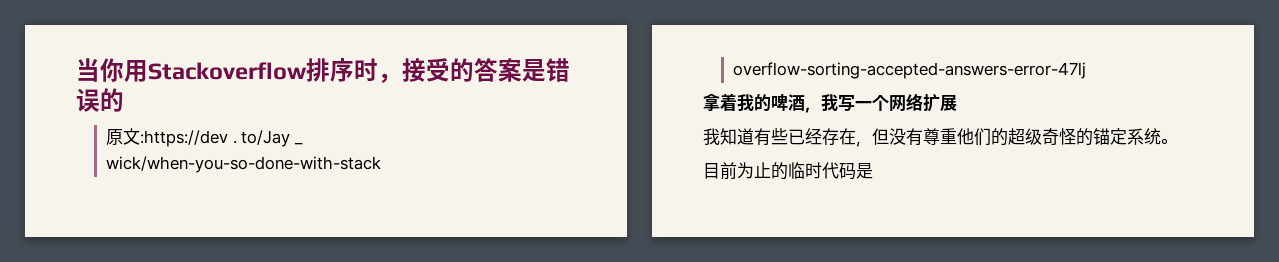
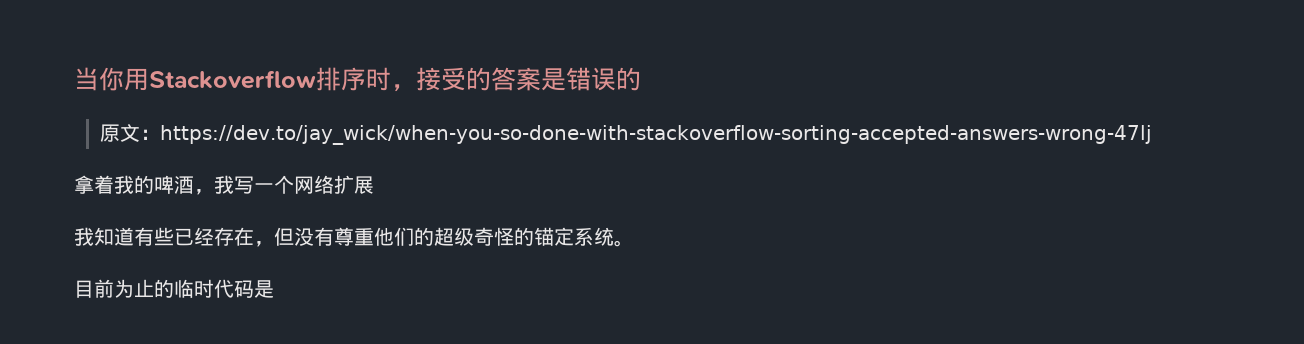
- 原文:https://dev . to/Jay _ wick/when-you-so-done-with-stack overflow-sorting-accepted-answers-error-47lj
+ 原文：https://dev.to/jay_wick/when-you-so-done-with-stackoverflow-sorting-accepted-answers-wrong-47lj

